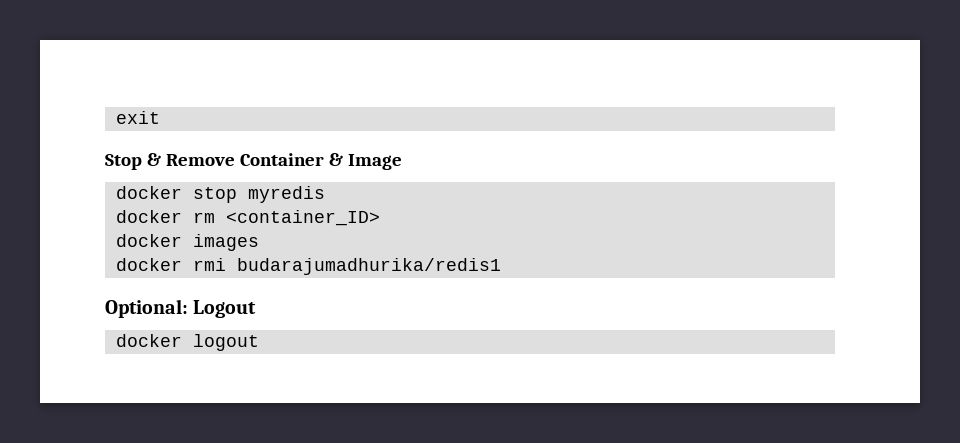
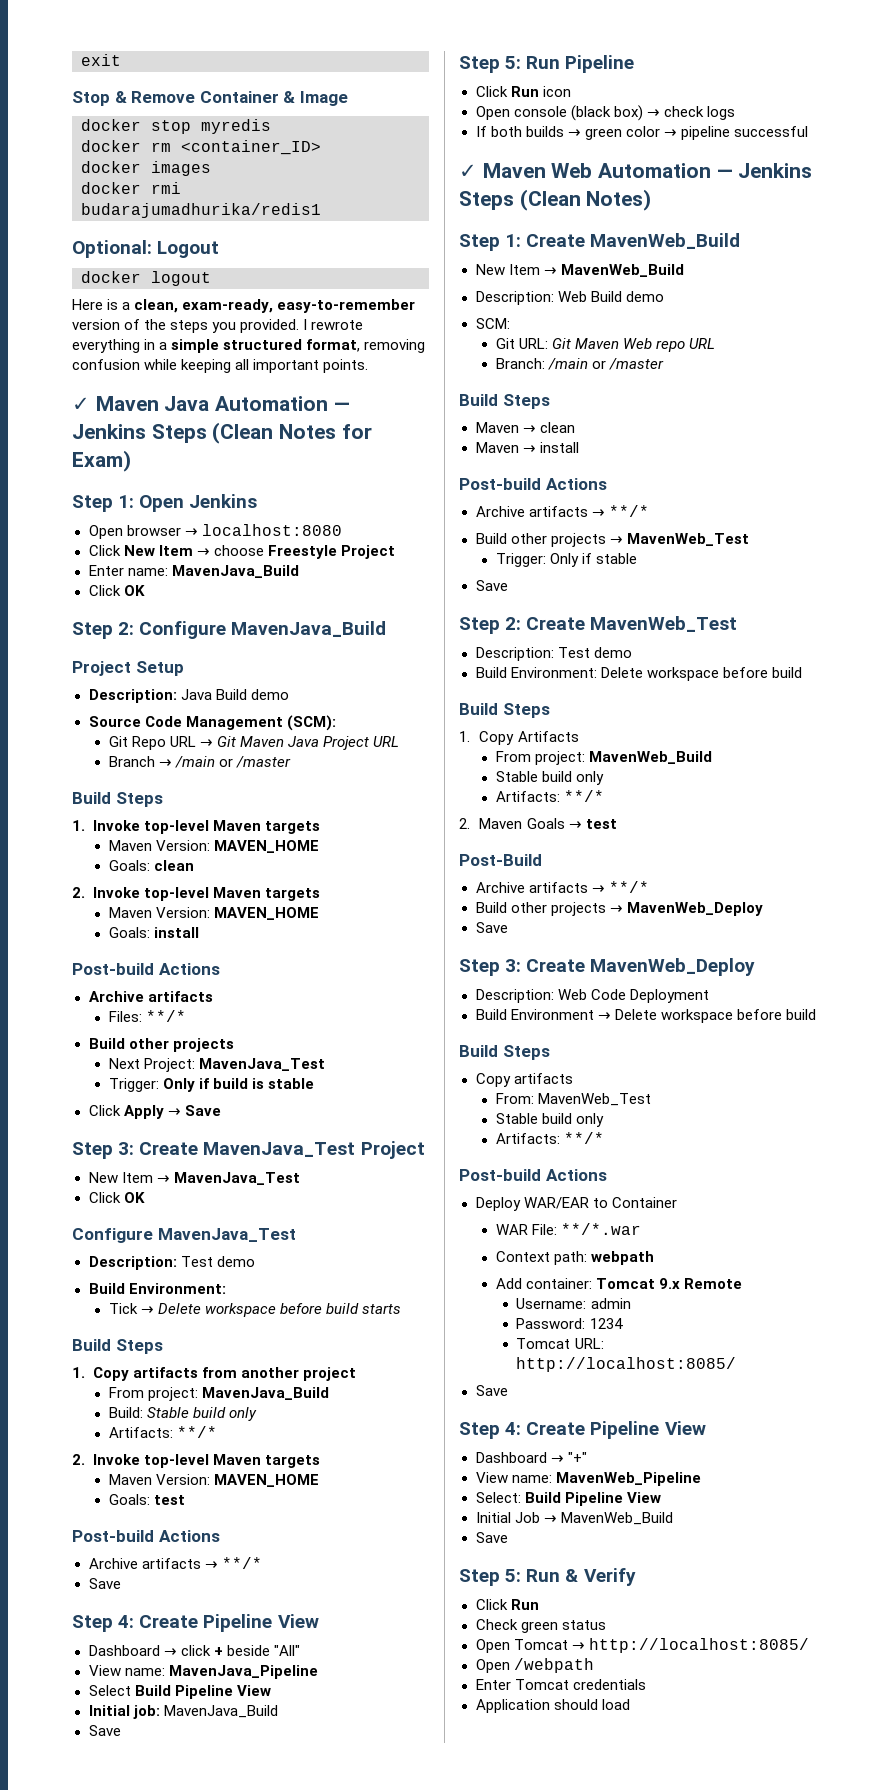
+ Here is a clean, exam-ready, easy-to-remember version of the steps you provided. I rewrote everything in a simple structured format, removing confusion while keeping all important points.
+ ✓ Maven Java Automation — Jenkins Steps (Clean Notes for Exam)
+ Step 1: Open Jenkins
+ Open browser → localhost:8080
+ Click New Item → choose Freestyle Project
+ Enter name: MavenJava_Build
+ Click OK
+ Step 2: Configure MavenJava_Build
+ Project Setup
+ Description: Java Build demo
+ Source Code Management (SCM):
+ Git Repo URL → Git Maven Java Project URL
+ Branch → /main or /master
+ Build Steps
+ 1. Invoke top-level Maven targets
+ Maven Version: MAVEN_HOME
+ Goals: clean
+ 2. Invoke top-level Maven targets
+ Maven Version: MAVEN_HOME
+ Goals: install
+ Post-build Actions
+ Archive artifacts
+ Files: **/*
+ Build other projects
+ Next Project: MavenJava_Test
+ Trigger: Only if build is stable
+ Click Apply → Save
+ Step 3: Create MavenJava_Test Project
+ New Item → MavenJava_Test
+ Click OK
+ Configure MavenJava_Test
+ Description: Test demo
+ Build Environment:
+ Tick → Delete workspace before build starts
+ Build Steps
+ 1. Copy artifacts from another project
+ From project: MavenJava_Build
+ Build: Stable build only
+ Artifacts: **/*
+ 2. Invoke top-level Maven targets
+ Maven Version: MAVEN_HOME
+ Goals: test
+ Post-build Actions
+ Archive artifacts → **/*
+ Save
+ Step 4: Create Pipeline View
+ Dashboard → click + beside "All"
+ View name: MavenJava_Pipeline
+ Select Build Pipeline View
+ Initial job: MavenJava_Build
+ Save
+ Step 5: Run Pipeline
+ Click Run icon
+ Open console (black box) → check logs
+ If both builds → green color → pipeline successful
+ ✓ Maven Web Automation — Jenkins Steps (Clean Notes)
+ Step 1: Create MavenWeb_Build
+ New Item → MavenWeb_Build
+ Description: Web Build demo
+ SCM:
+ Git URL: Git Maven Web repo URL
+ Branch: /main or /master
+ Build Steps
+ Maven → clean
+ Maven → install
+ Post-build Actions
+ Archive artifacts → **/*
+ Build other projects → MavenWeb_Test
+ Trigger: Only if stable
+ Save
+ Step 2: Create MavenWeb_Test
+ Description: Test demo
+ Build Environment: Delete workspace before build
+ Build Steps
+ 1. Copy Artifacts
+ From project: MavenWeb_Build
+ Stable build only
+ Artifacts: **/*
+ 2. Maven Goals → test
+ Post-Build
+ Archive artifacts → **/*
+ Build other projects → MavenWeb_Deploy
+ Save
+ Step 3: Create MavenWeb_Deploy
+ Description: Web Code Deployment
+ Build Environment → Delete workspace before build
+ Build Steps
+ Copy artifacts
+ From: MavenWeb_Test
+ Stable build only
+ Artifacts: **/*
+ Post-build Actions
+ Deploy WAR/EAR to Container
+ WAR File: **/*.war
+ Context path: webpath
+ Add container: Tomcat 9.x Remote
+ Username: admin
+ Password: 1234
+ Tomcat URL: http://localhost:8085/
+ Save
+ Step 4: Create Pipeline View
+ Dashboard → "+"
+ View name: MavenWeb_Pipeline
+ Select: Build Pipeline View
+ Initial Job → MavenWeb_Build
+ Save
+ Step 5: Run & Verify
+ Click Run
+ Check green status
+ Open Tomcat → http://localhost:8085/
+ Open /webpath
+ Enter Tomcat credentials
+ Application should load

